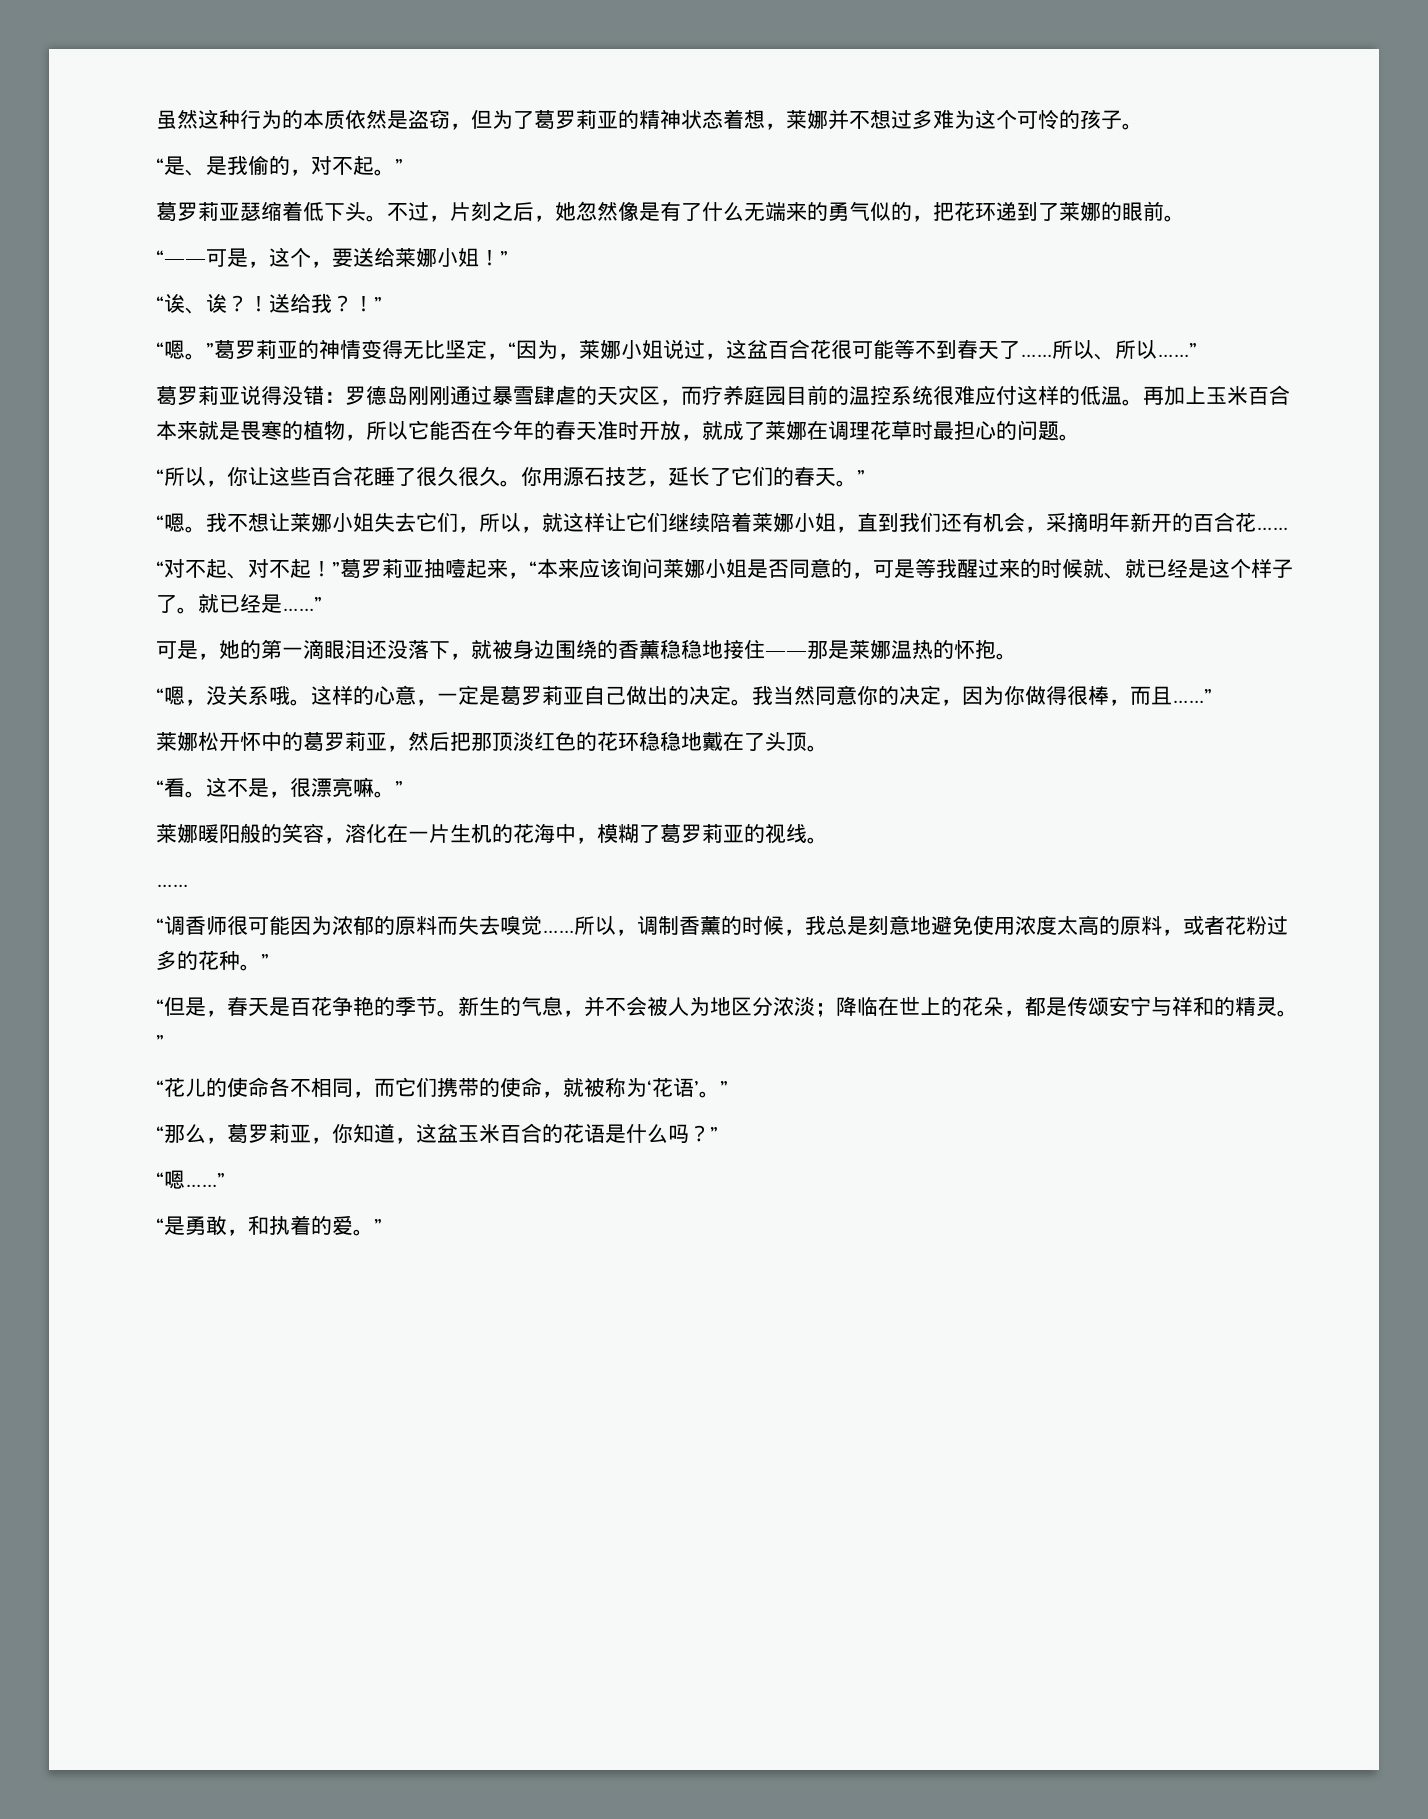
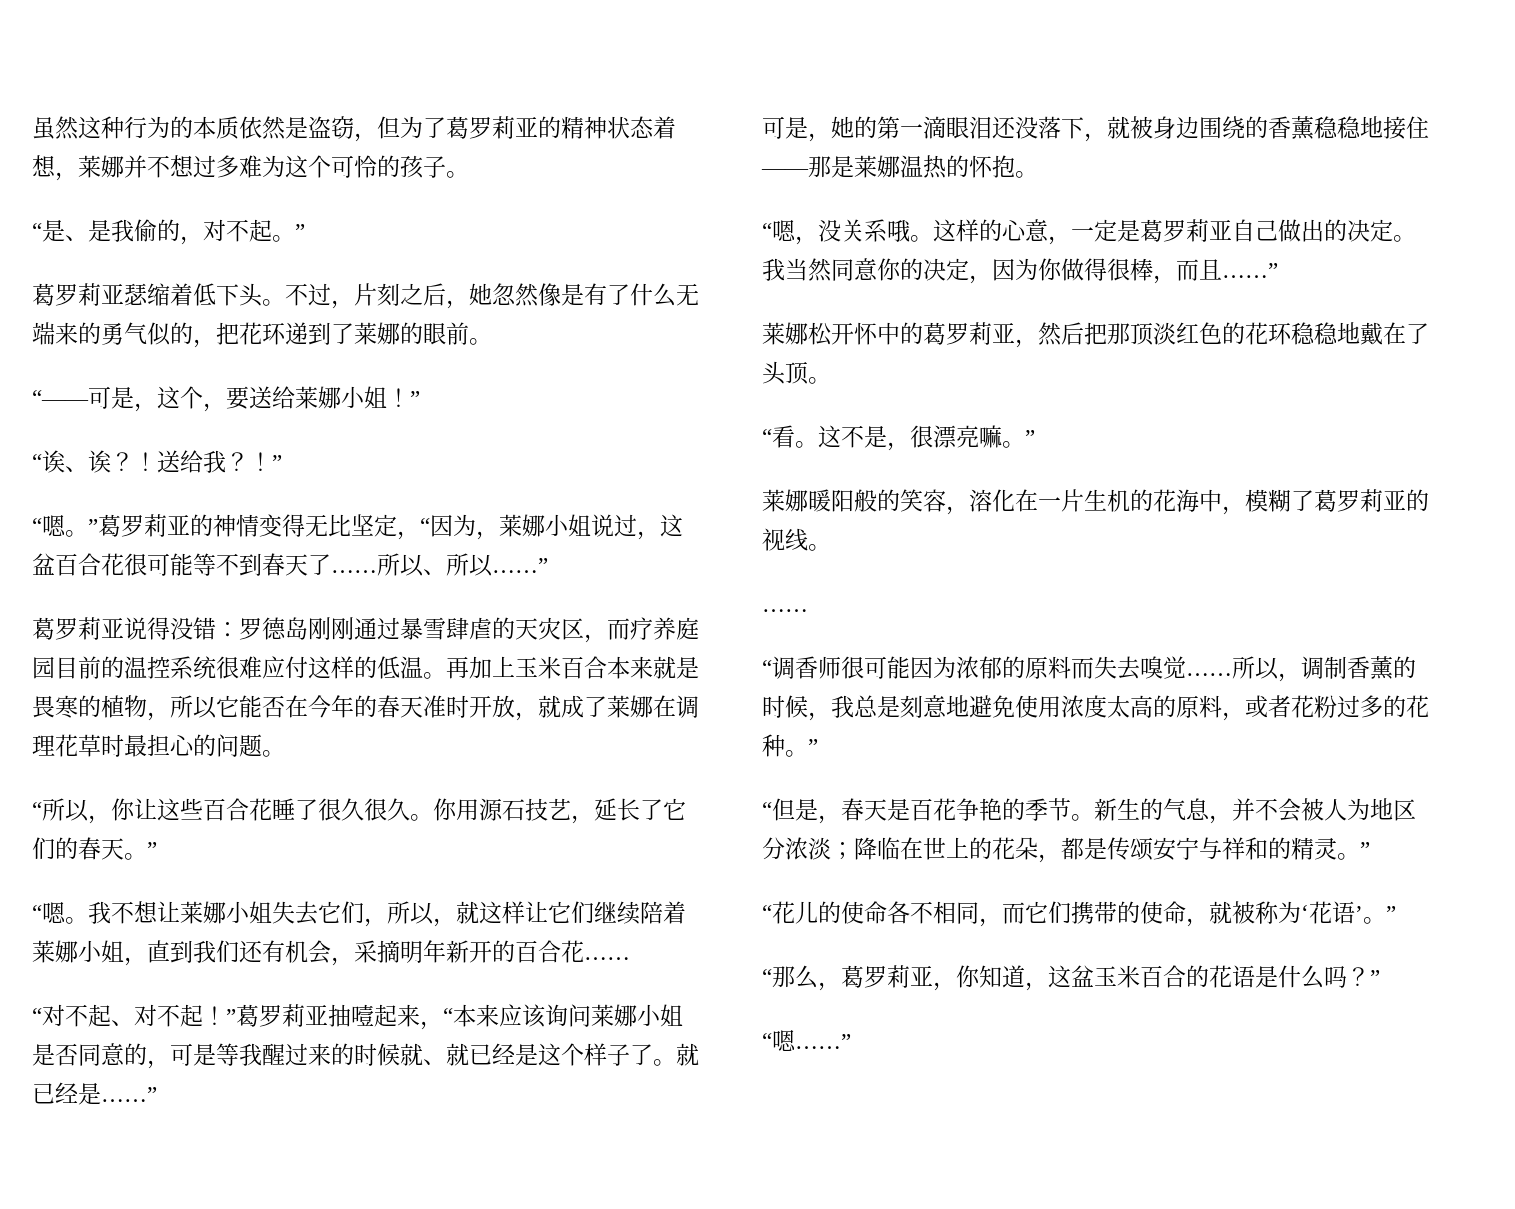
- “是勇敢，和执着的爱。”

